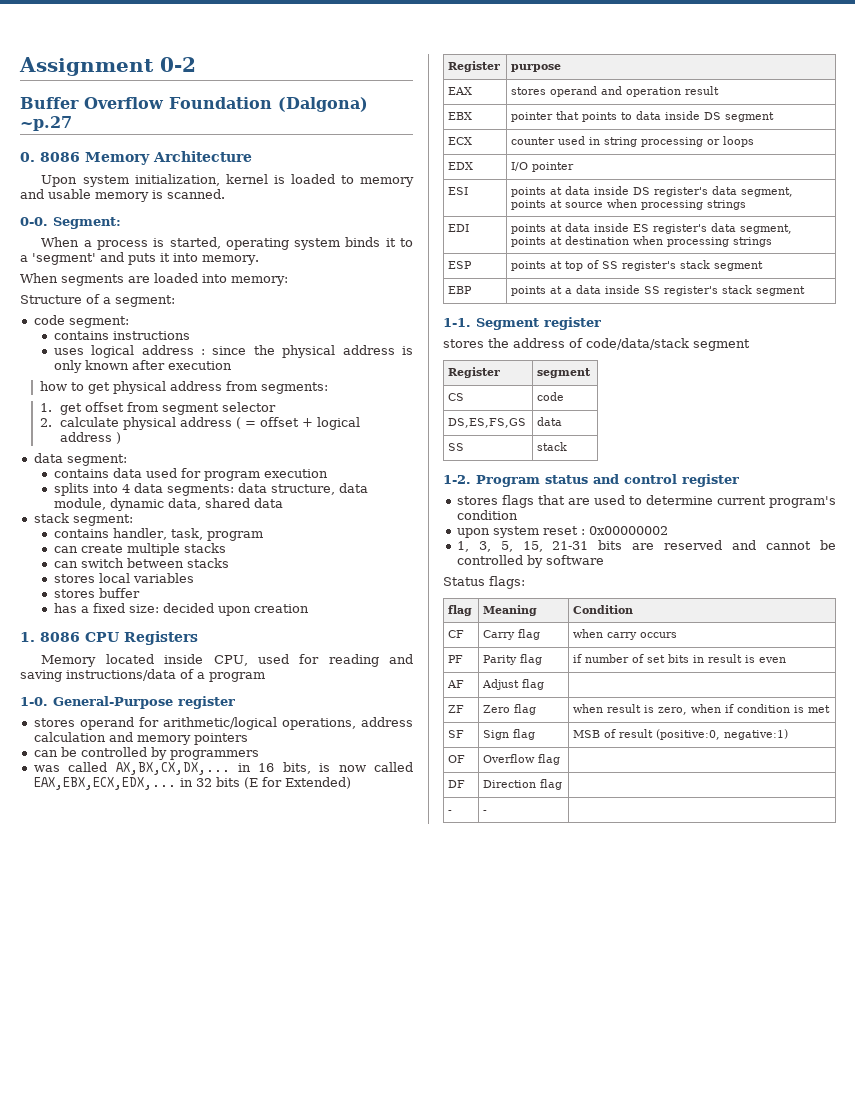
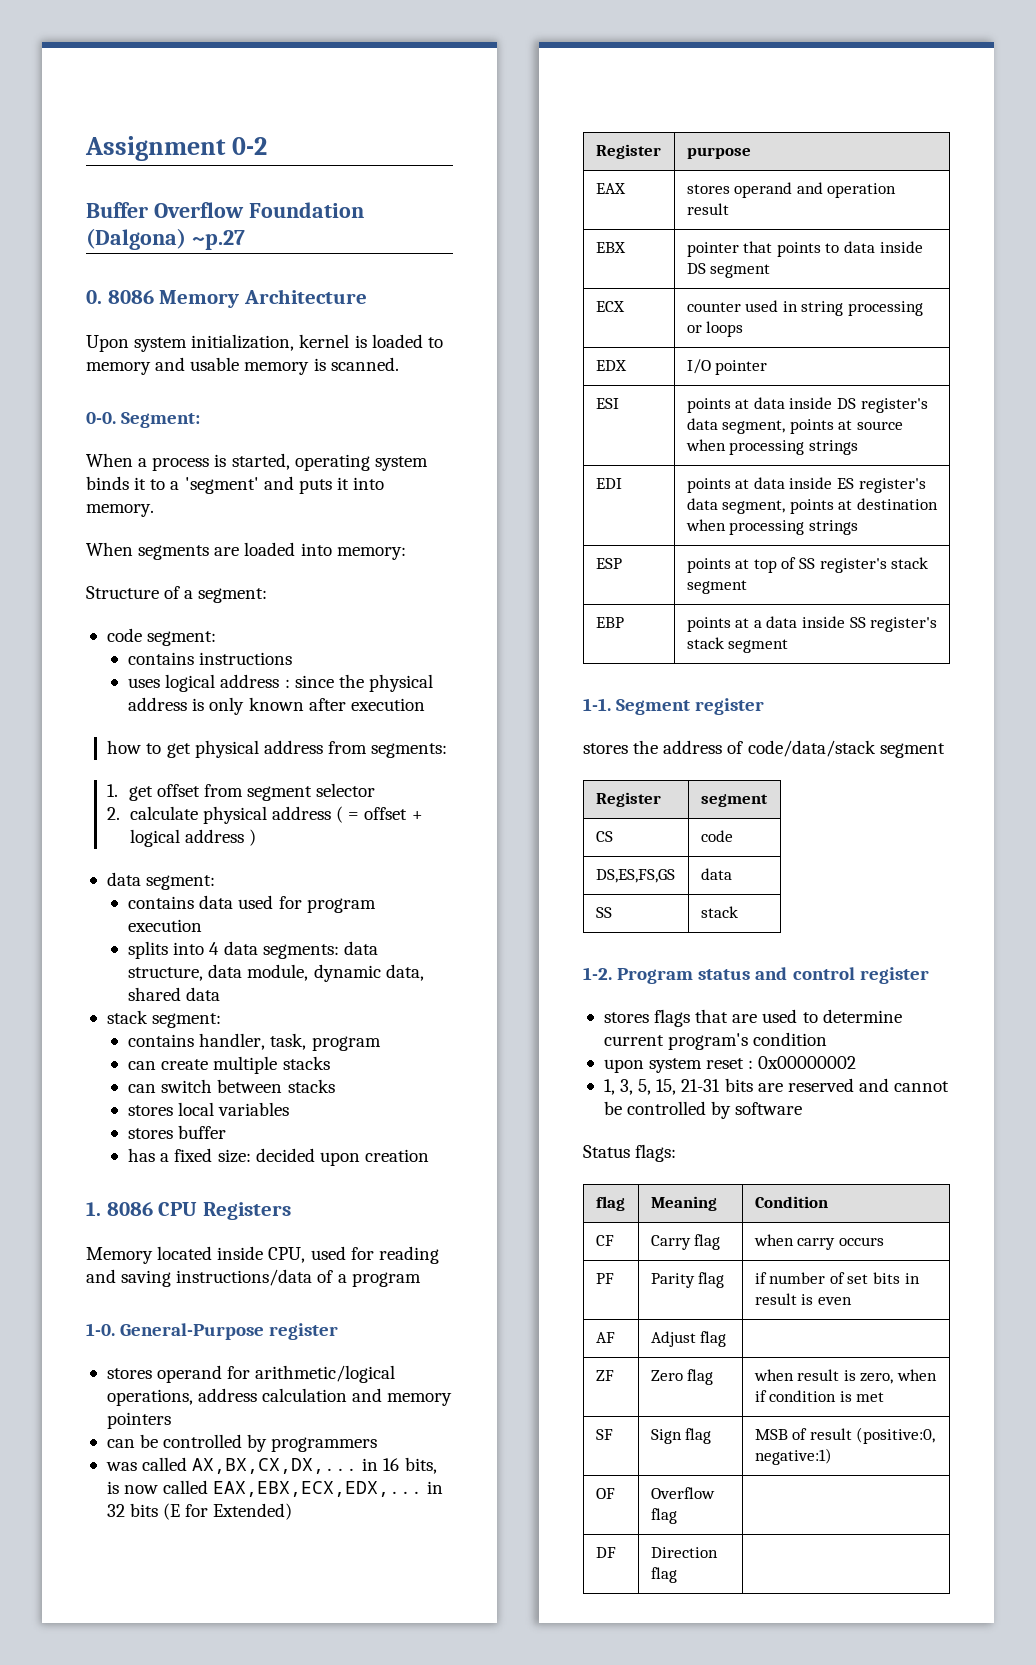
- - | - |

